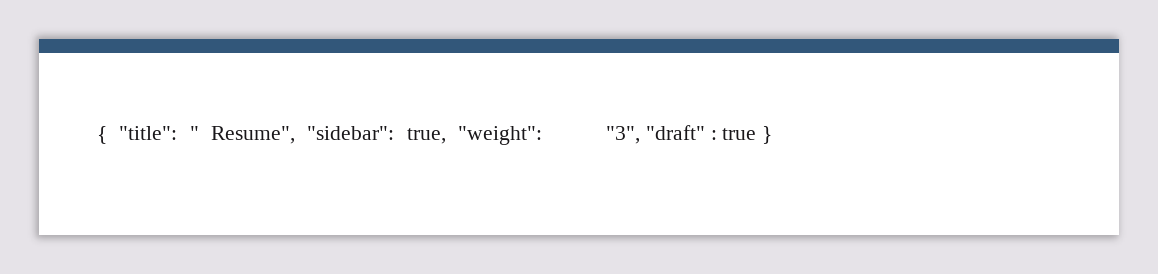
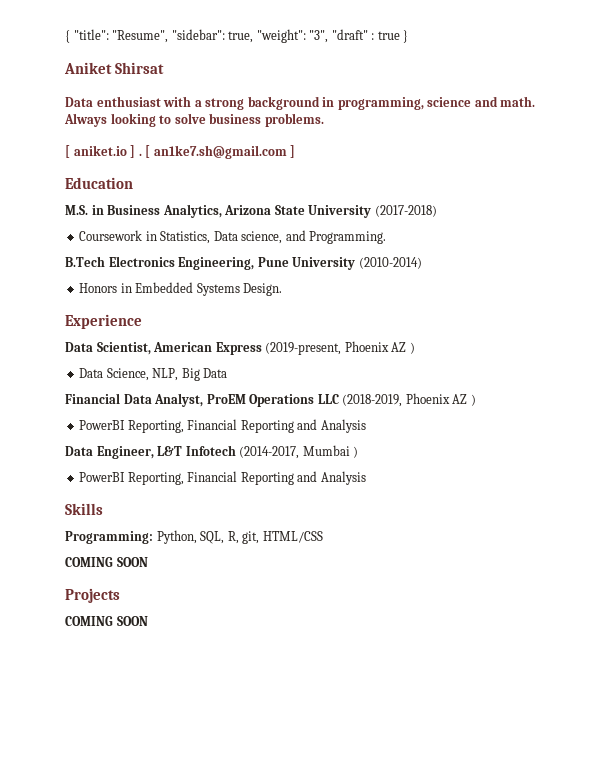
- { "title": " Resume", "sidebar": true, "weight": "3", "draft" : true }
+ { "title": "Resume", "sidebar": true, "weight": "3", "draft" : true }
+ Aniket Shirsat
+ Data enthusiast with a strong background in programming, science and math. Always looking to solve business problems.
+ [ aniket.io ] . [ an1ke7.sh@gmail.com ]
+ Education
+ M.S. in Business Analytics, Arizona State University (2017-2018)
+ Coursework in Statistics, Data science, and Programming.
+ B.Tech Electronics Engineering, Pune University (2010-2014)
+ Honors in Embedded Systems Design.
+ Experience
+ Data Scientist, American Express (2019-present, Phoenix AZ )
+ Data Science, NLP, Big Data
+ Financial Data Analyst, ProEM Operations LLC (2018-2019, Phoenix AZ )
+ PowerBI Reporting, Financial Reporting and Analysis
+ Data Engineer, L&T Infotech (2014-2017, Mumbai )
+ PowerBI Reporting, Financial Reporting and Analysis
+ Skills
+ Programming: Python, SQL, R, git, HTML/CSS
+ COMING SOON
+ Projects
+ COMING SOON

